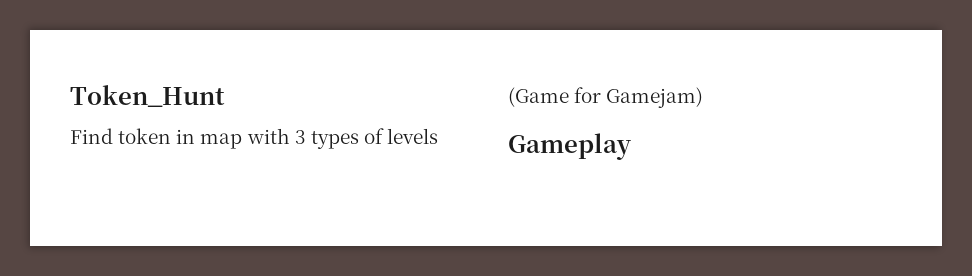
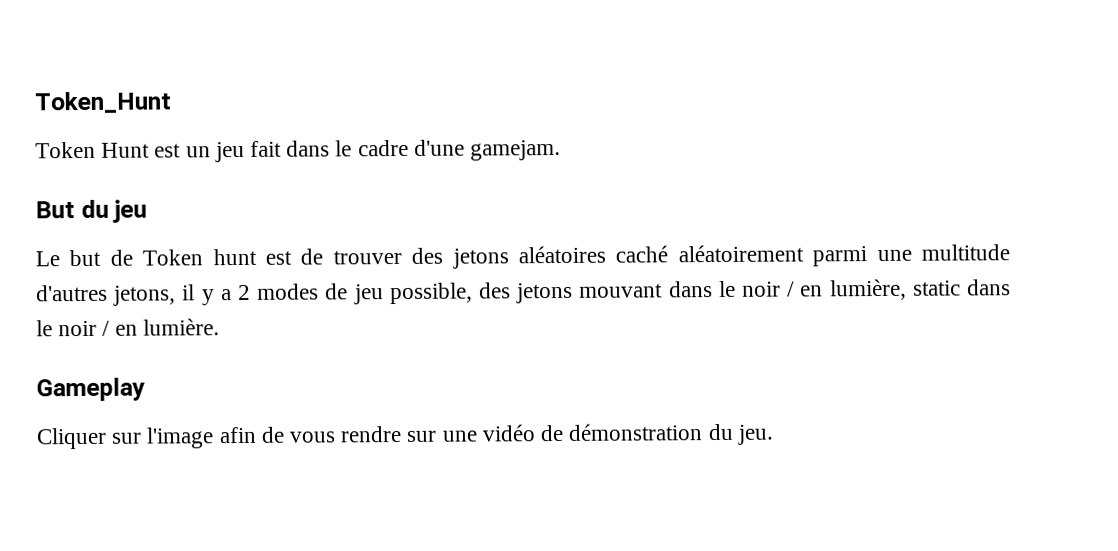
- Find token in map with 3 types of levels (Game for Gamejam)
+ Token Hunt est un jeu fait dans le cadre d'une gamejam.
+ But du jeu
+ Le but de Token hunt est de trouver des jetons aléatoires caché aléatoirement parmi une multitude d'autres jetons, il y a 2 modes de jeu possible, des jetons mouvant dans le noir / en lumière, static dans le noir / en lumière.
  Gameplay
+ Cliquer sur l'image afin de vous rendre sur une vidéo de démonstration du jeu.

